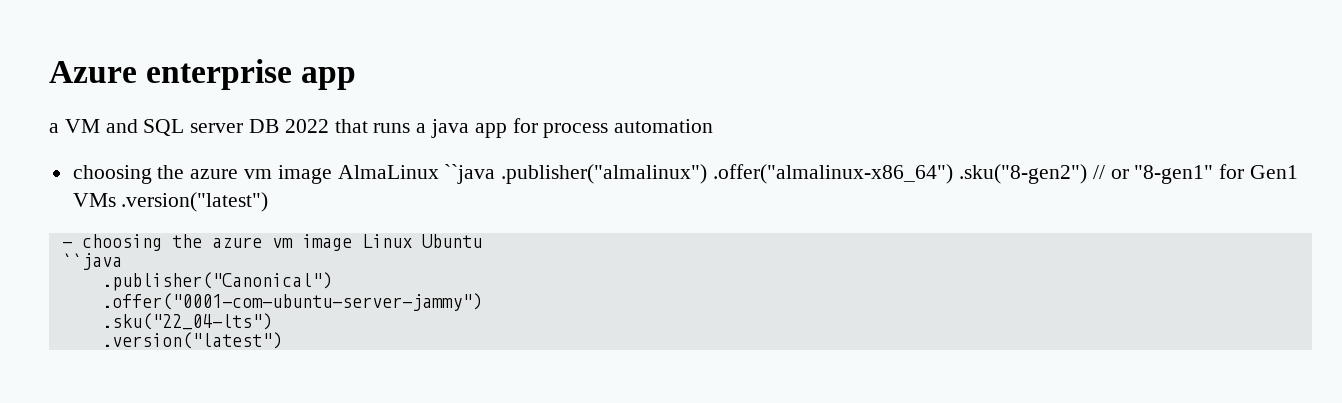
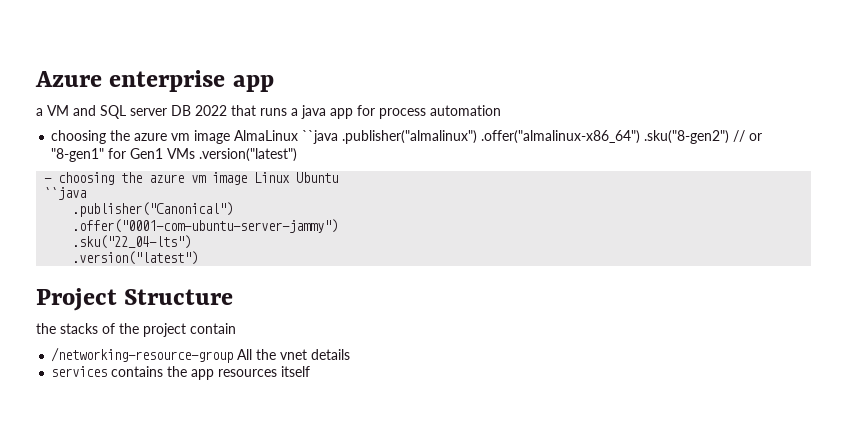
+ Project Structure
+ the stacks of the project contain
+ /networking-resource-group All the vnet details
+ services contains the app resources itself

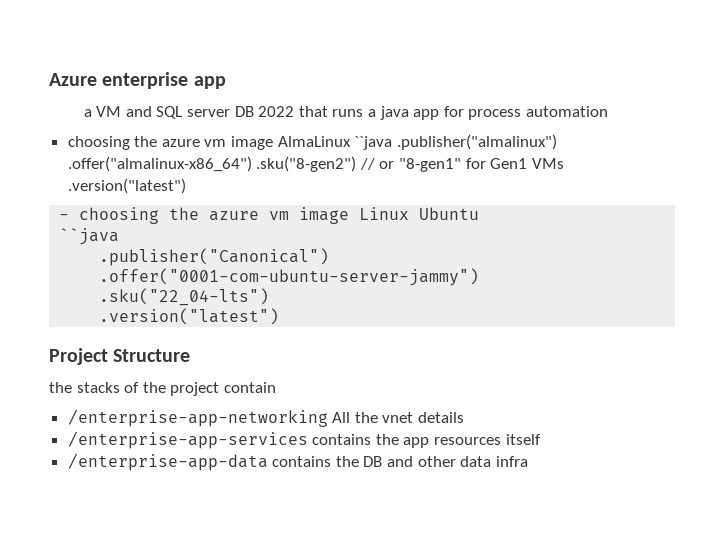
- /networking-resource-group All the vnet details
+ /enterprise-app-networking All the vnet details
- services contains the app resources itself
+ /enterprise-app-services contains the app resources itself
+ /enterprise-app-data contains the DB and other data infra

